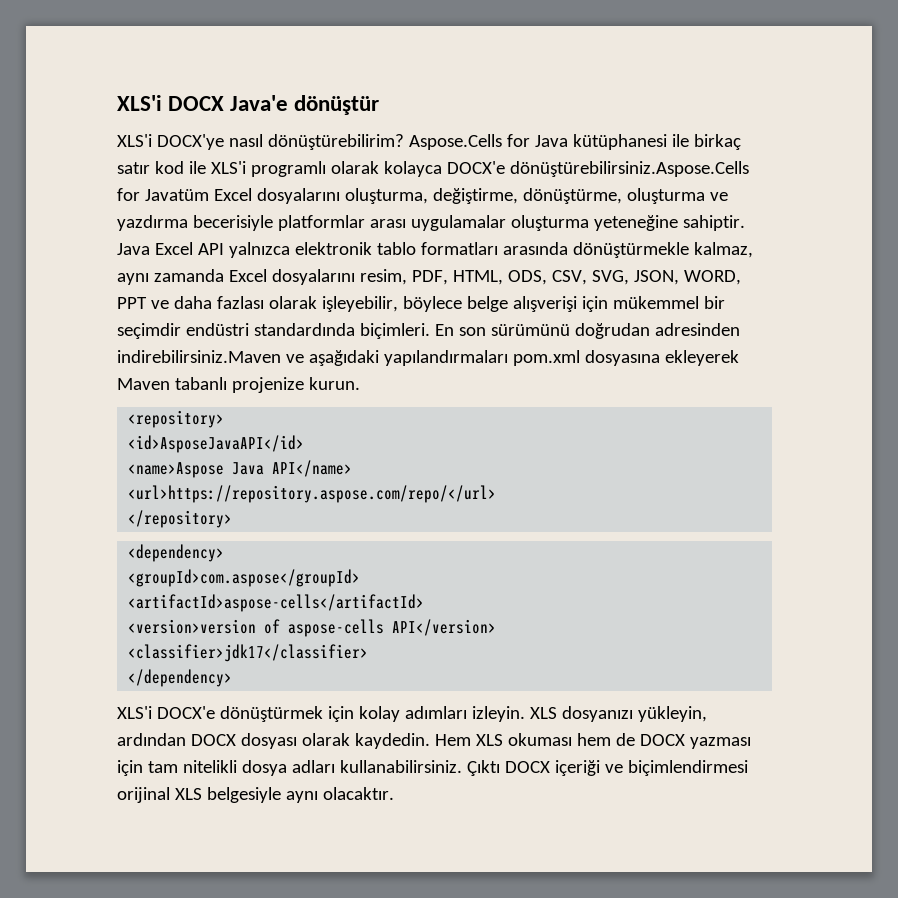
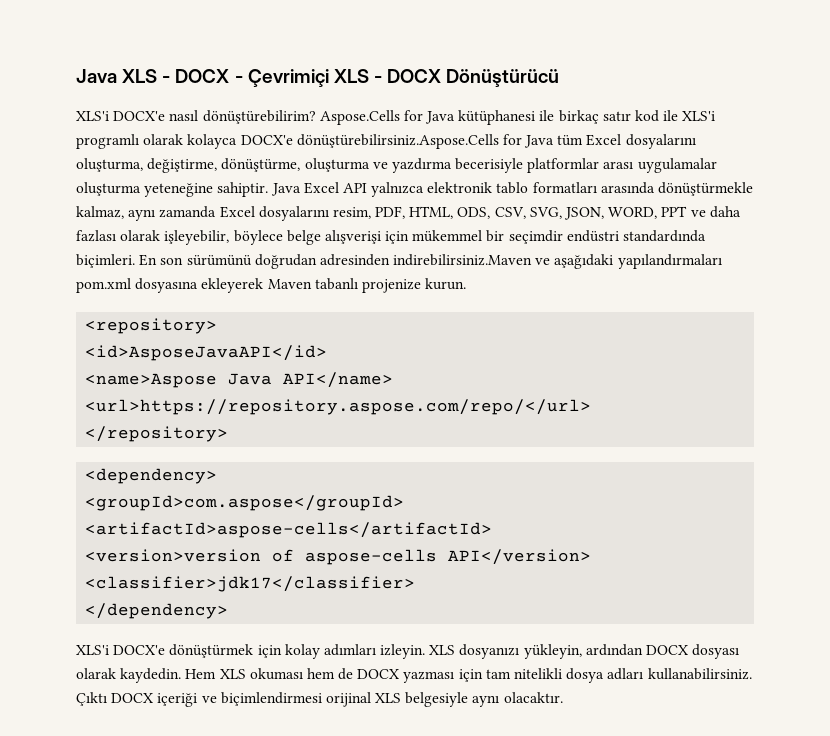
- XLS'i DOCX Java'e dönüştür
- XLS'i DOCX'ye nasıl dönüştürebilirim?
+ Java XLS - DOCX - Çevrimiçi XLS - DOCX Dönüştürücü
+ XLS'i DOCX'e nasıl dönüştürebilirim?
- Aspose.Cells for Java kütüphanesi ile birkaç satır kod ile XLS'i programlı olarak kolayca DOCX'e dönüştürebilirsiniz.Aspose.Cells for Javatüm Excel dosyalarını oluşturma, değiştirme, dönüştürme, oluşturma ve yazdırma becerisiyle platformlar arası uygulamalar oluşturma yeteneğine sahiptir.
+ Aspose.Cells for Java kütüphanesi ile birkaç satır kod ile XLS'i programlı olarak kolayca DOCX'e dönüştürebilirsiniz.Aspose.Cells for Java tüm Excel dosyalarını oluşturma, değiştirme, dönüştürme, oluşturma ve yazdırma becerisiyle platformlar arası uygulamalar oluşturma yeteneğine sahiptir.

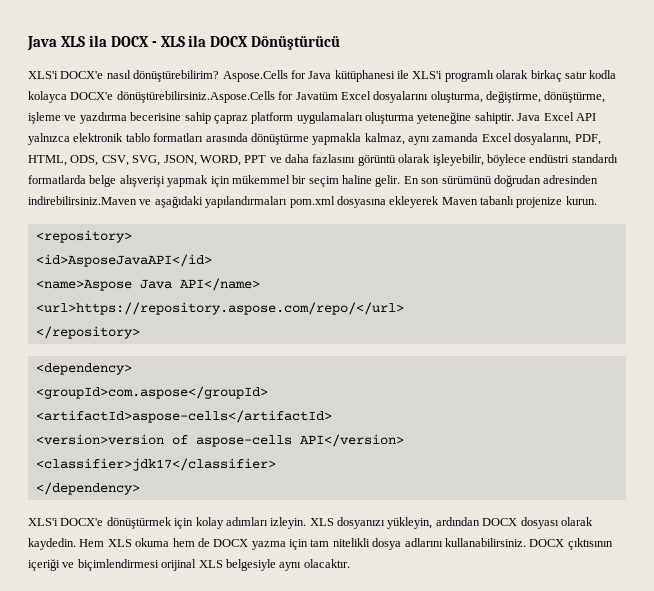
- Java XLS - DOCX - Çevrimiçi XLS - DOCX Dönüştürücü
+ Java XLS ila DOCX - XLS ila DOCX Dönüştürücü
- Aspose.Cells for Java kütüphanesi ile birkaç satır kod ile XLS'i programlı olarak kolayca DOCX'e dönüştürebilirsiniz.Aspose.Cells for Java tüm Excel dosyalarını oluşturma, değiştirme, dönüştürme, oluşturma ve yazdırma becerisiyle platformlar arası uygulamalar oluşturma yeteneğine sahiptir.
+ Aspose.Cells for Java kütüphanesi ile XLS'i programlı olarak birkaç satır kodla kolayca DOCX'e dönüştürebilirsiniz.Aspose.Cells for Javatüm Excel dosyalarını oluşturma, değiştirme, dönüştürme, işleme ve yazdırma becerisine sahip çapraz platform uygulamaları oluşturma yeteneğine sahiptir.
- Java Excel API yalnızca elektronik tablo formatları arasında dönüştürmekle kalmaz, aynı zamanda Excel dosyalarını resim, PDF, HTML, ODS, CSV, SVG, JSON, WORD, PPT ve daha fazlası olarak işleyebilir, böylece belge alışverişi için mükemmel bir seçimdir endüstri standardında biçimleri.
+ Java Excel API yalnızca elektronik tablo formatları arasında dönüştürme yapmakla kalmaz, aynı zamanda Excel dosyalarını, PDF, HTML, ODS, CSV, SVG, JSON, WORD, PPT ve daha fazlasını görüntü olarak işleyebilir, böylece endüstri standardı formatlarda belge alışverişi yapmak için mükemmel bir seçim haline gelir.
- Hem XLS okuması hem de DOCX yazması için tam nitelikli dosya adları kullanabilirsiniz. Çıktı DOCX içeriği ve biçimlendirmesi orijinal XLS belgesiyle aynı olacaktır.
+ Hem XLS okuma hem de DOCX yazma için tam nitelikli dosya adlarını kullanabilirsiniz. DOCX çıktısının içeriği ve biçimlendirmesi orijinal XLS belgesiyle aynı olacaktır.

